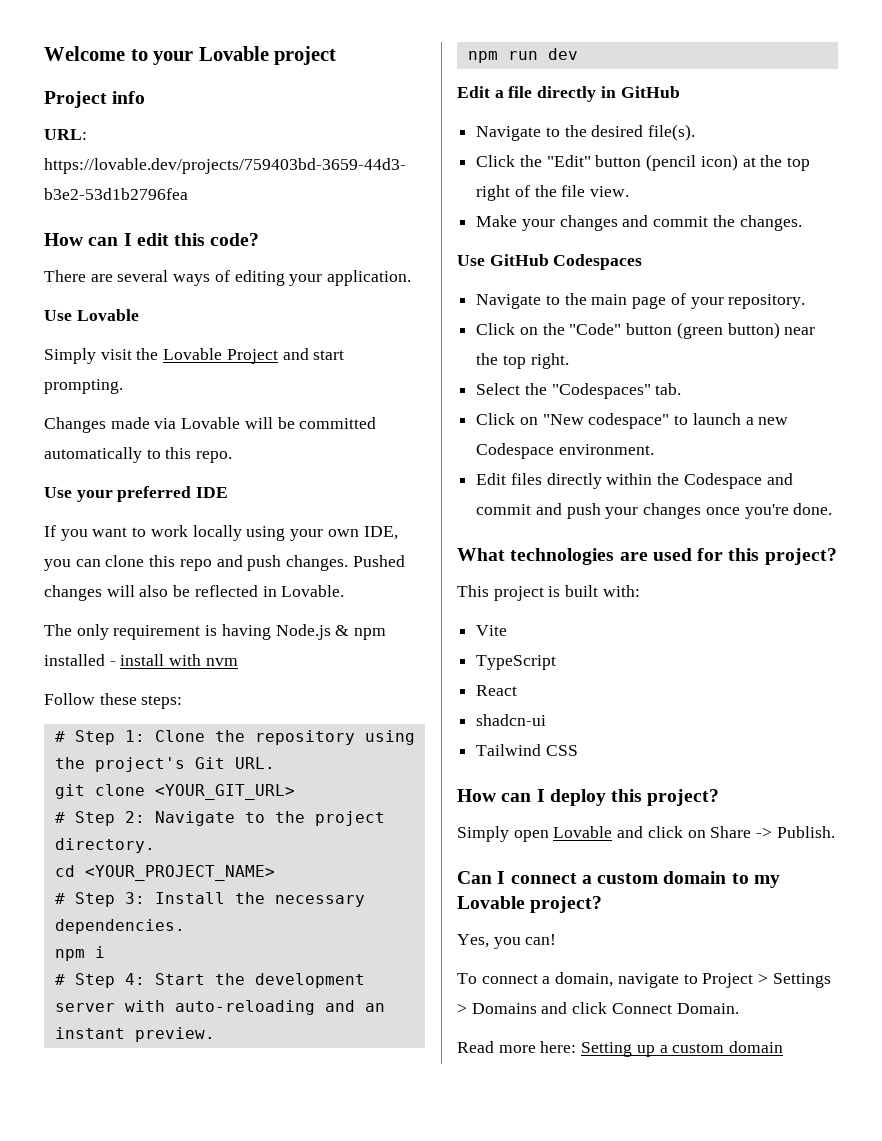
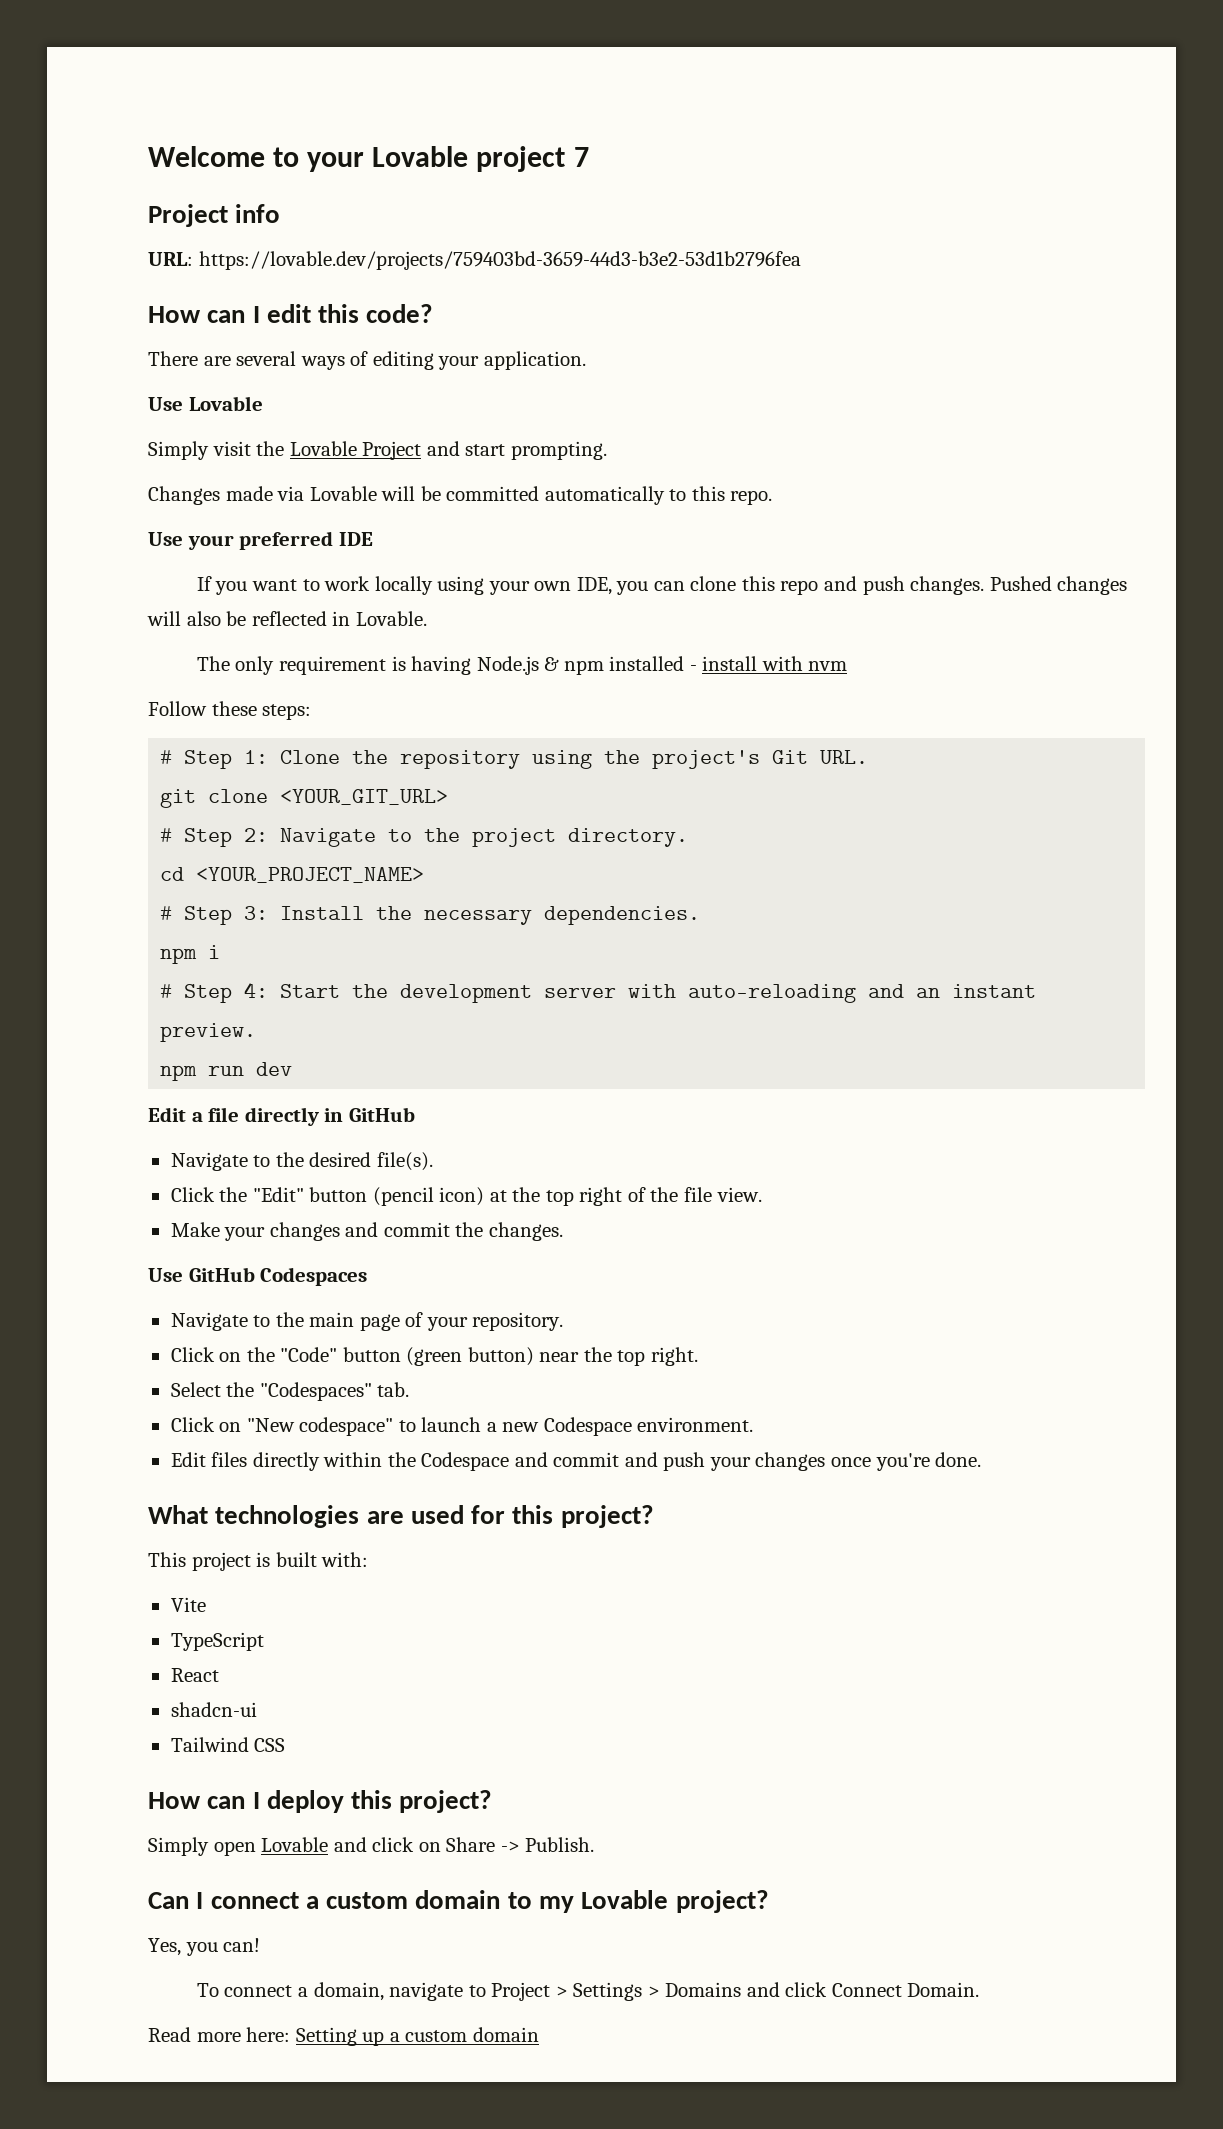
- Welcome to your Lovable project
+ Welcome to your Lovable project 7

